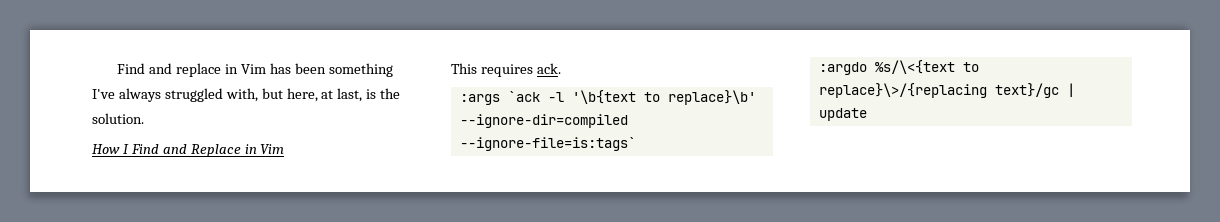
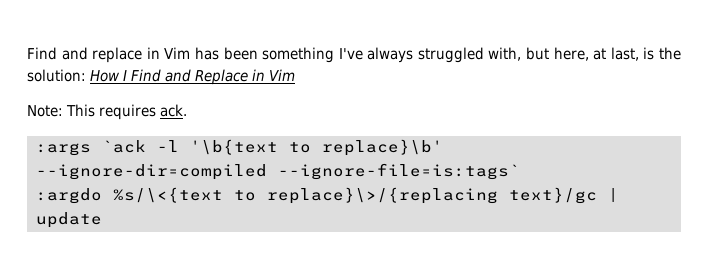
- Find and replace in Vim has been something I've always struggled with, but here, at last, is the solution.
- How I Find and Replace in Vim
+ Find and replace in Vim has been something I've always struggled with, but here, at last, is the solution: How I Find and Replace in Vim
- This requires ack.
+ Note: This requires ack.

